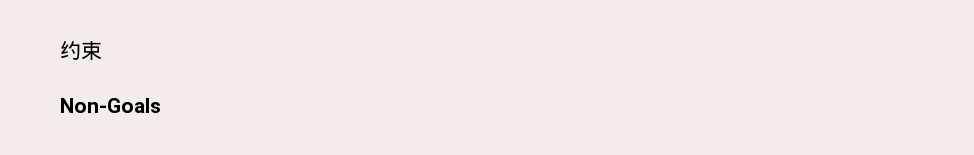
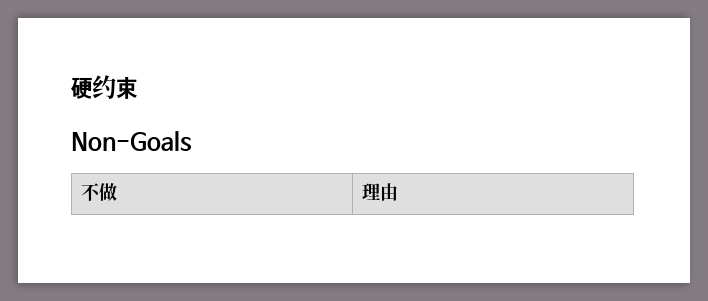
- 约束
+ 硬约束
+ 不做 | 理由

